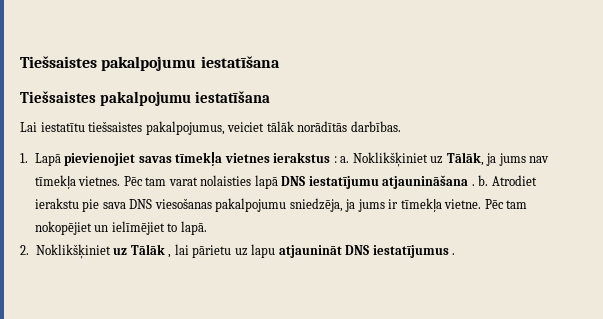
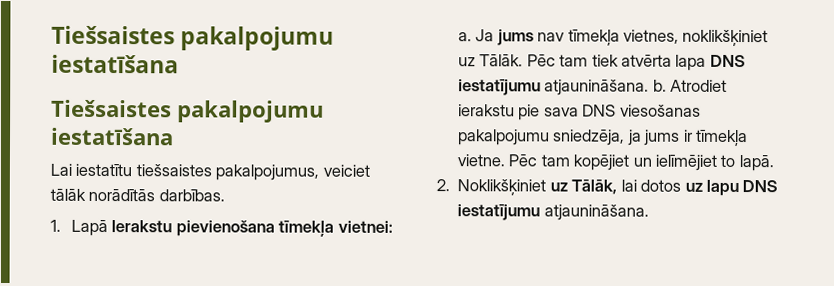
- 1. Lapā pievienojiet savas tīmekļa vietnes ierakstus : a. Noklikšķiniet uz Tālāk, ja jums nav tīmekļa vietnes. Pēc tam varat nolaisties lapā DNS iestatījumu atjaunināšana . b.
+ 1. Lapā Ierakstu pievienošana tīmekļa vietnei: a. Ja jums nav tīmekļa vietnes, noklikšķiniet uz Tālāk. Pēc tam tiek atvērta lapa DNS iestatījumu atjaunināšana. b.
- Pēc tam nokopējiet un ielīmējiet to lapā.
+ Pēc tam kopējiet un ielīmējiet to lapā.
- 2. Noklikšķiniet uz Tālāk , lai pārietu uz lapu atjaunināt DNS iestatījumus .
+ 2. Noklikšķiniet uz Tālāk, lai dotos uz lapu DNS iestatījumu atjaunināšana.

